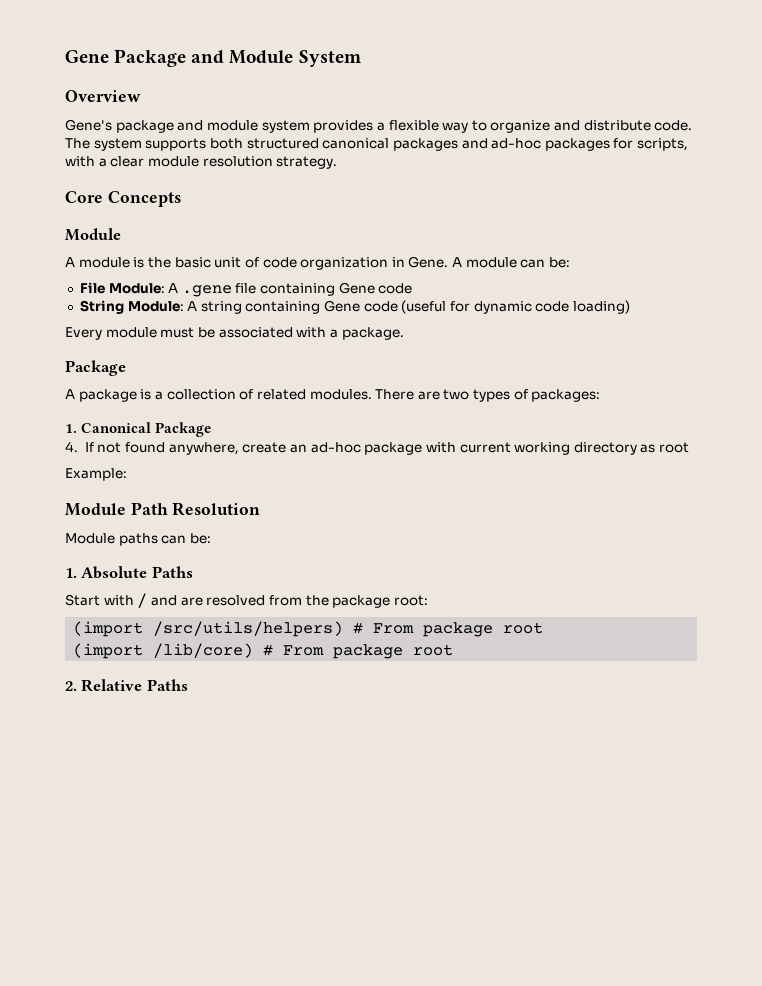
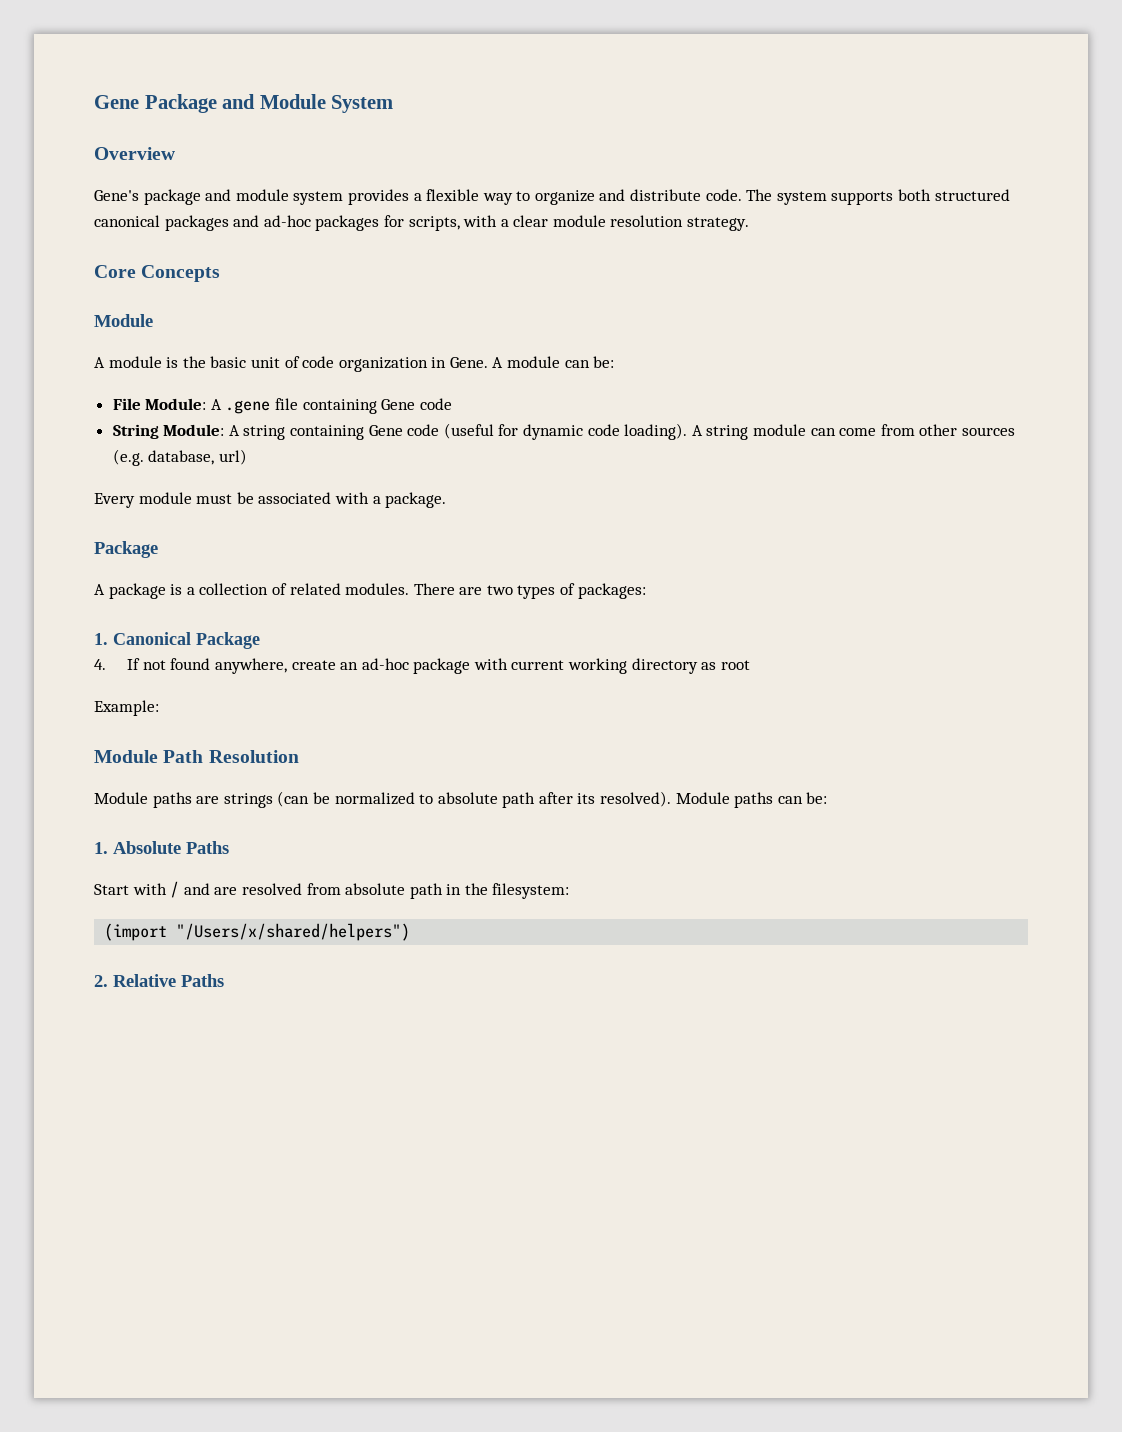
- String Module: A string containing Gene code (useful for dynamic code loading)
+ String Module: A string containing Gene code (useful for dynamic code loading). A string module can come from other sources (e.g. database, url)
- Module paths can be:
+ Module paths are strings (can be normalized to absolute path after its resolved). Module paths can be:
- Start with / and are resolved from the package root:
- (import /src/utils/helpers) # From package root
- (import /lib/core) # From package root
+ Start with / and are resolved from absolute path in the filesystem:
+ (import "/Users/x/shared/helpers")

